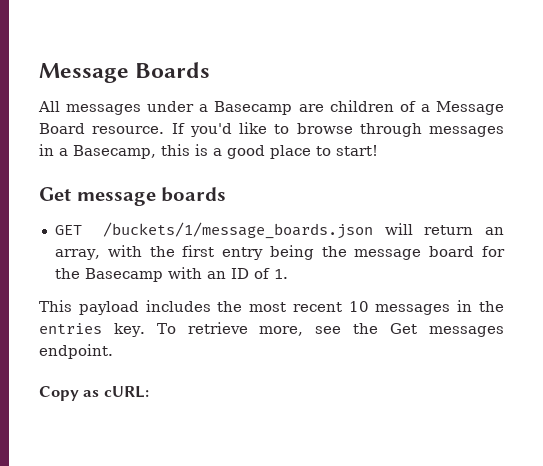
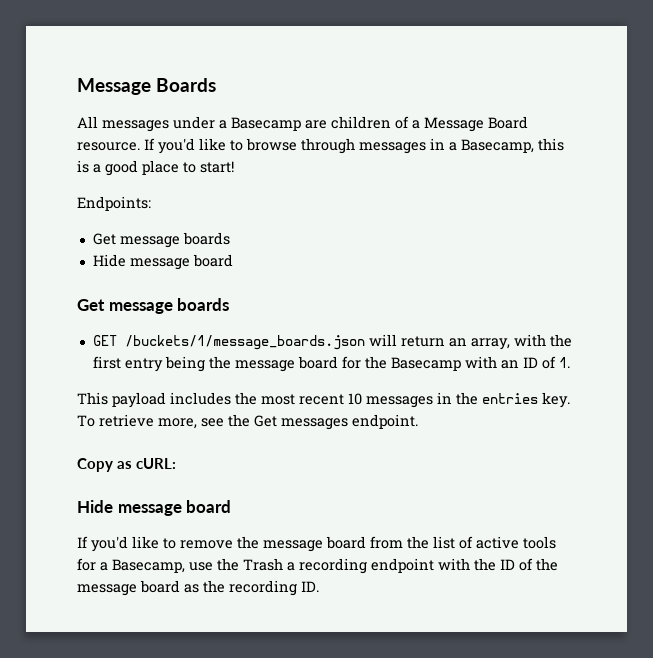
+ Endpoints:
+ Get message boards
+ Hide message board
  Copy as cURL:
+ Hide message board
+ If you'd like to remove the message board from the list of active tools for a Basecamp, use the Trash a recording endpoint with the ID of the message board as the recording ID.

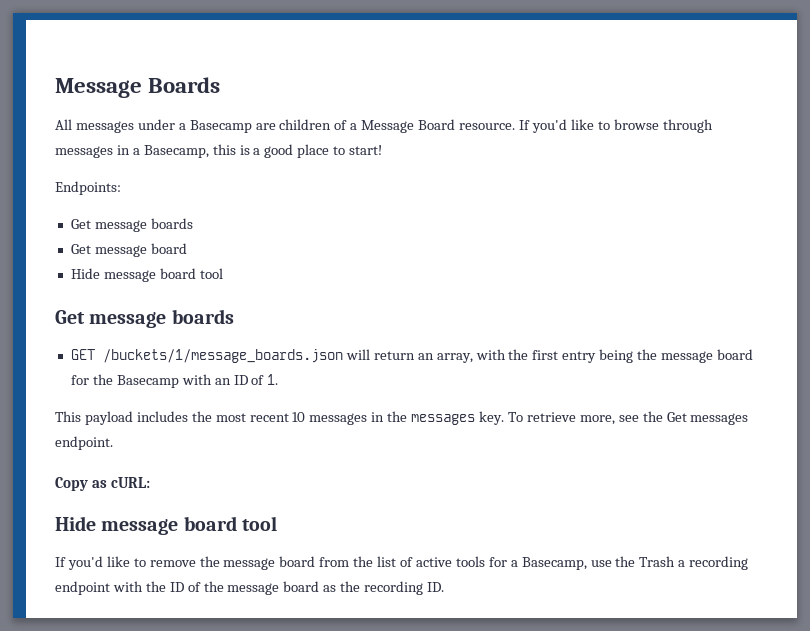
  Endpoints:
  Get message boards
- Hide message board
+ Get message board
+ Hide message board tool
- This payload includes the most recent 10 messages in the entries key.
+ This payload includes the most recent 10 messages in the messages key.
  Copy as cURL:
- Hide message board
+ Hide message board tool

